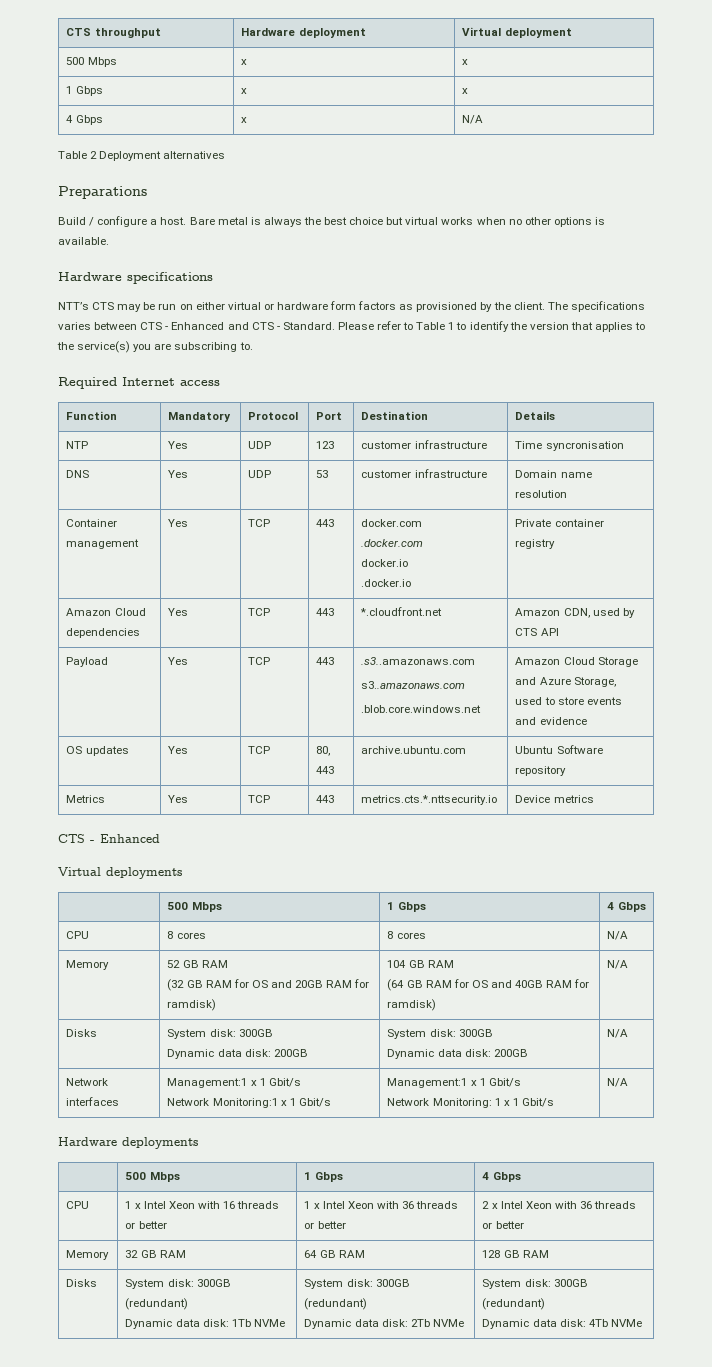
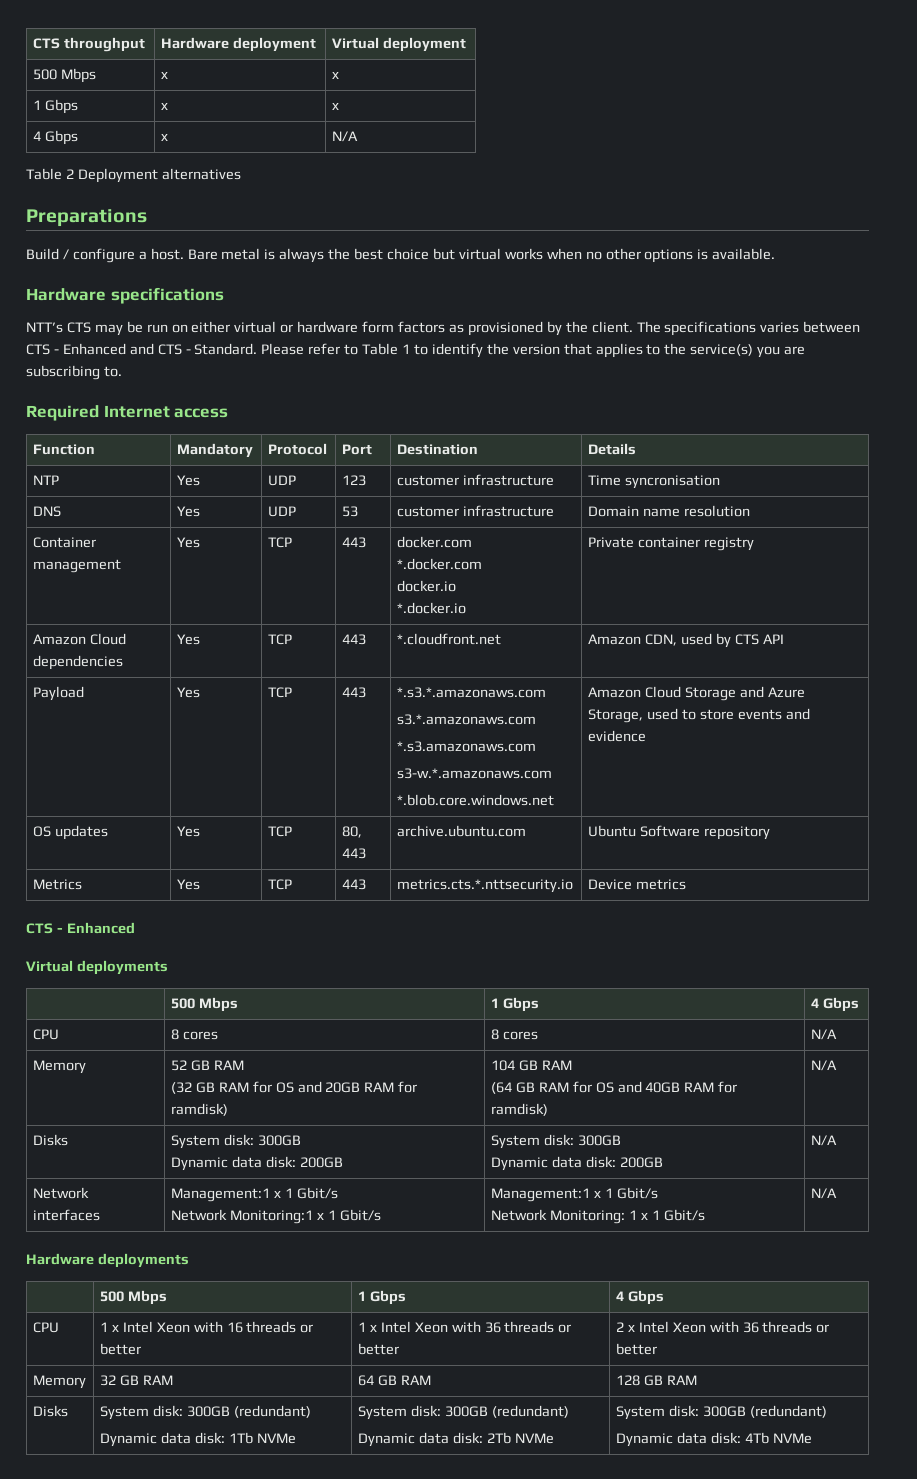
  Container management | Yes | TCP | 443 | docker.com
- .docker.com
+ *.docker.com
  docker.io
- .docker.io | Private container registry
+ *.docker.io | Private container registry
- Payload | Yes | TCP | 443 | .s3..amazonaws.com
- s3..amazonaws.com
- .blob.core.windows.net | Amazon Cloud Storage and Azure Storage, used to store events and evidence
+ Payload | Yes | TCP | 443 | *.s3.*.amazonaws.com
+ s3.*.amazonaws.com
+ *.s3.amazonaws.com
+ s3-w.*.amazonaws.com
+ *.blob.core.windows.net | Amazon Cloud Storage and Azure Storage, used to store events and evidence

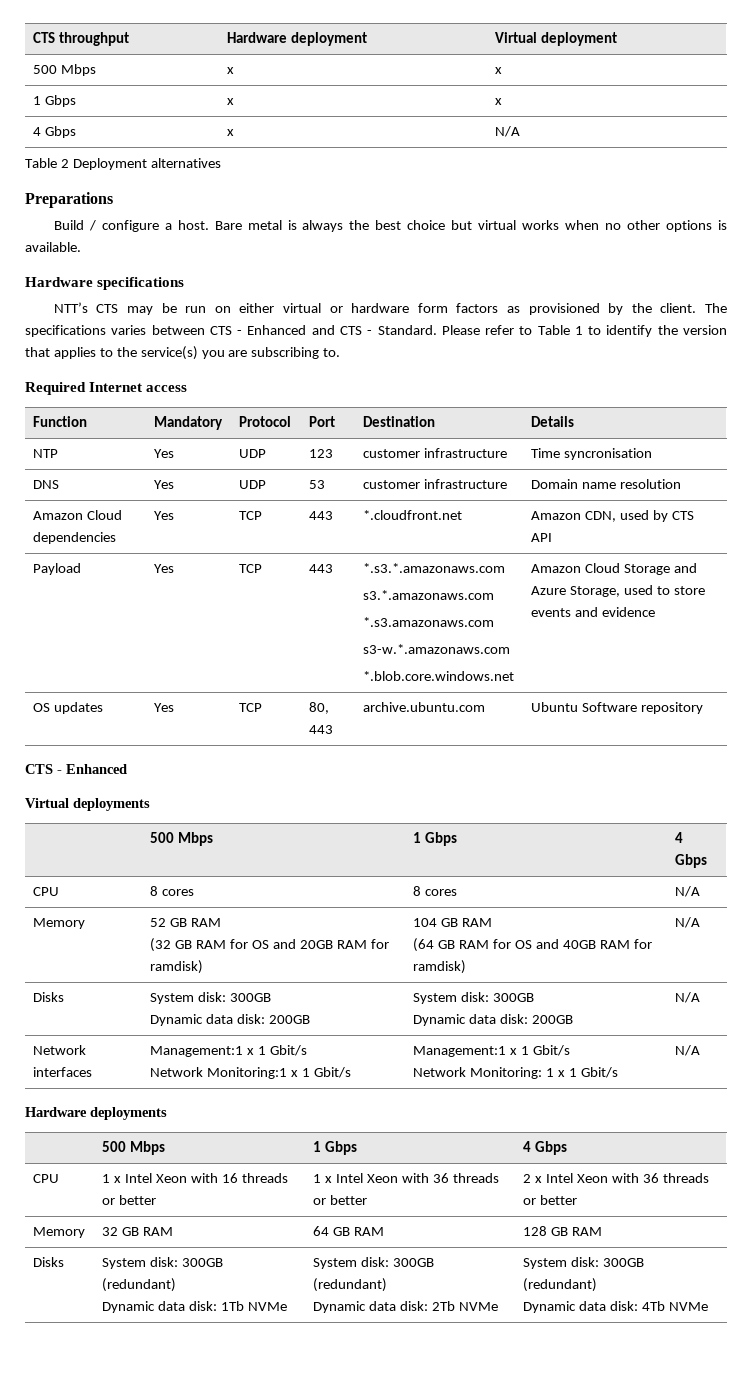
- Container management | Yes | TCP | 443 | docker.com
- *.docker.com
- docker.io
- *.docker.io | Private container registry
- Metrics | Yes | TCP | 443 | metrics.cts.*.nttsecurity.io | Device metrics

